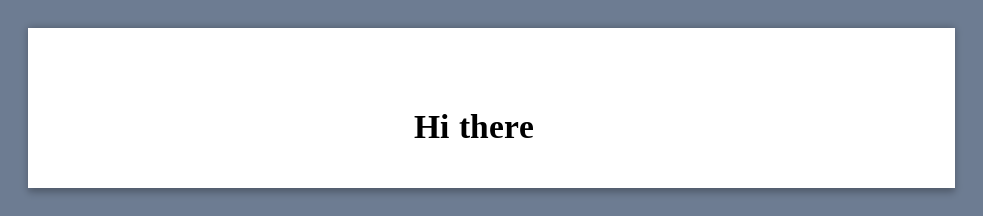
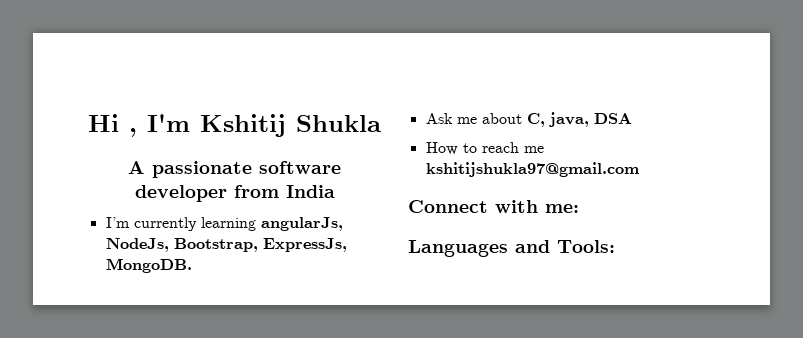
- Hi there
+ Hi , I'm Kshitij Shukla
+ A passionate software developer from India
+ I’m currently learning angularJs, NodeJs, Bootstrap, ExpressJs, MongoDB.
+ Ask me about C, java, DSA
+ How to reach me kshitijshukla97@gmail.com
+ Connect with me:
+ Languages and Tools:

